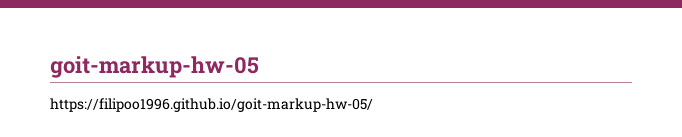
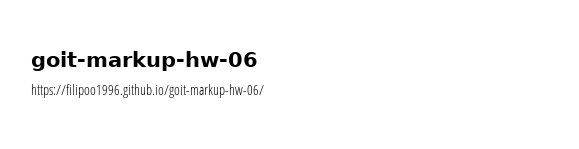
- goit-markup-hw-05
- https://filipoo1996.github.io/goit-markup-hw-05/
+ goit-markup-hw-06
+ https://filipoo1996.github.io/goit-markup-hw-06/

